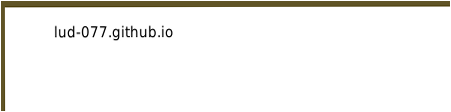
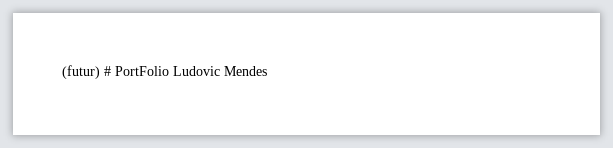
- lud-077.github.io
+ (futur) # PortFolio Ludovic Mendes

